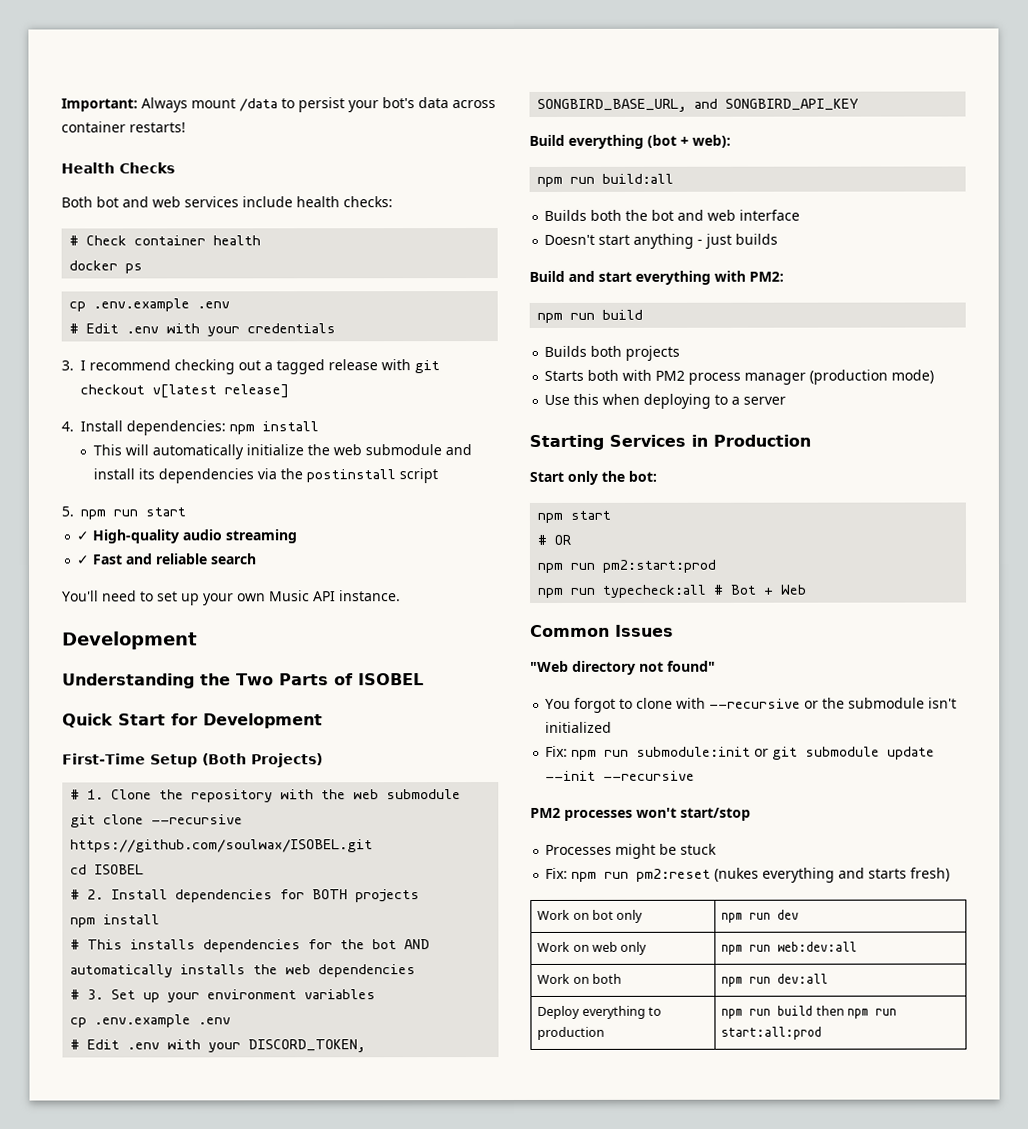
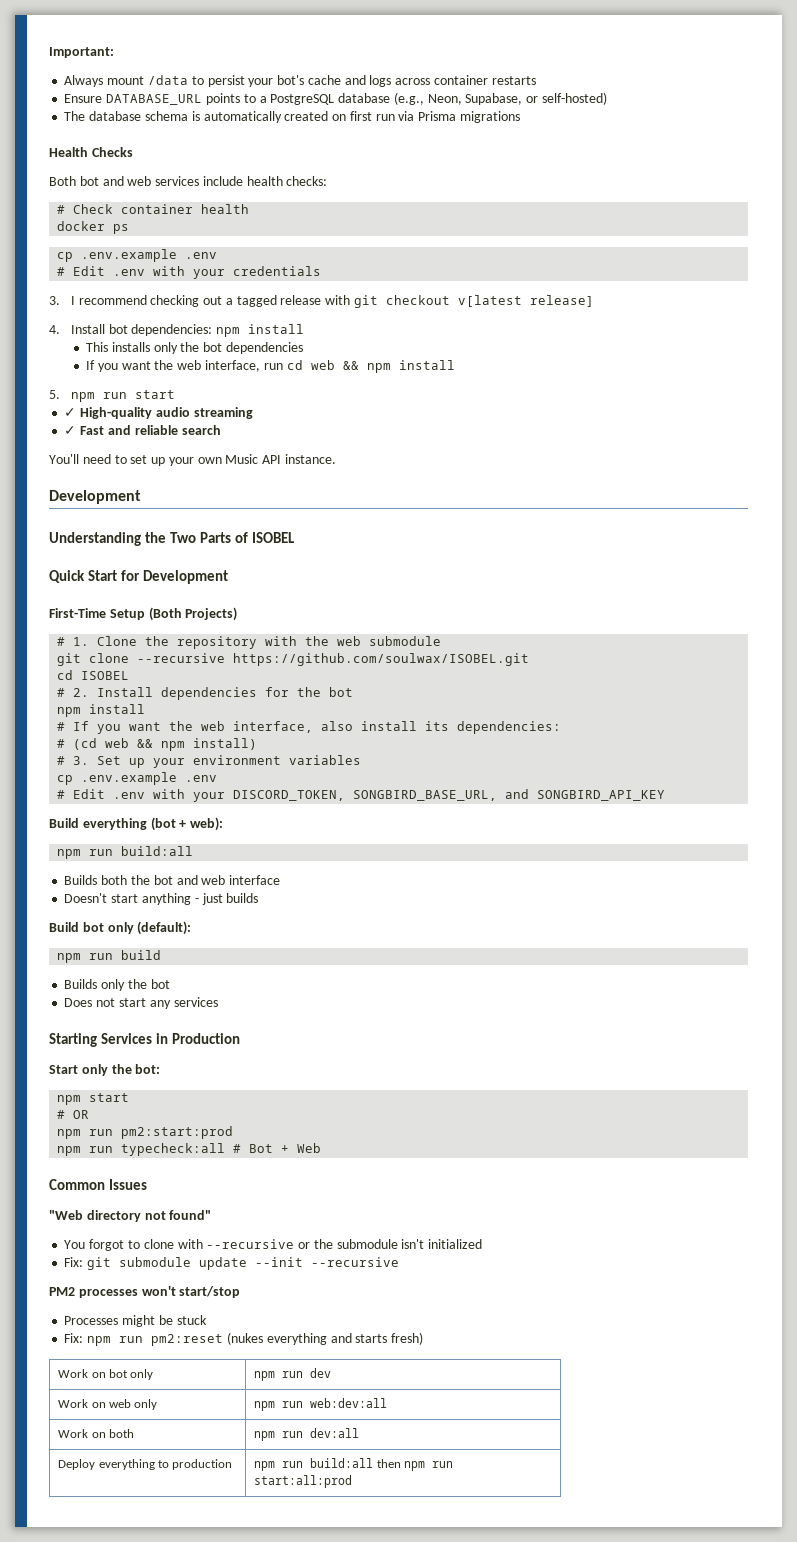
- Important: Always mount /data to persist your bot's data across container restarts!
+ Important:
+ Always mount /data to persist your bot's cache and logs across container restarts
+ Ensure DATABASE_URL points to a PostgreSQL database (e.g., Neon, Supabase, or self-hosted)
+ The database schema is automatically created on first run via Prisma migrations
- 4. Install dependencies: npm install
+ 4. Install bot dependencies: npm install
- This will automatically initialize the web submodule and install its dependencies via the postinstall script
+ This installs only the bot dependencies
+ If you want the web interface, run cd web && npm install
- # 2. Install dependencies for BOTH projects
+ # 2. Install dependencies for the bot
- # This installs dependencies for the bot AND automatically installs the web dependencies
+ # If you want the web interface, also install its dependencies:
+ # (cd web && npm install)
- Build and start everything with PM2:
+ Build bot only (default):
- Builds both projects
- Starts both with PM2 process manager (production mode)
- Use this when deploying to a server
+ Builds only the bot
+ Does not start any services
- Fix: npm run submodule:init or git submodule update --init --recursive
+ Fix: git submodule update --init --recursive
- Deploy everything to production | npm run build then npm run start:all:prod
+ Deploy everything to production | npm run build:all then npm run start:all:prod

